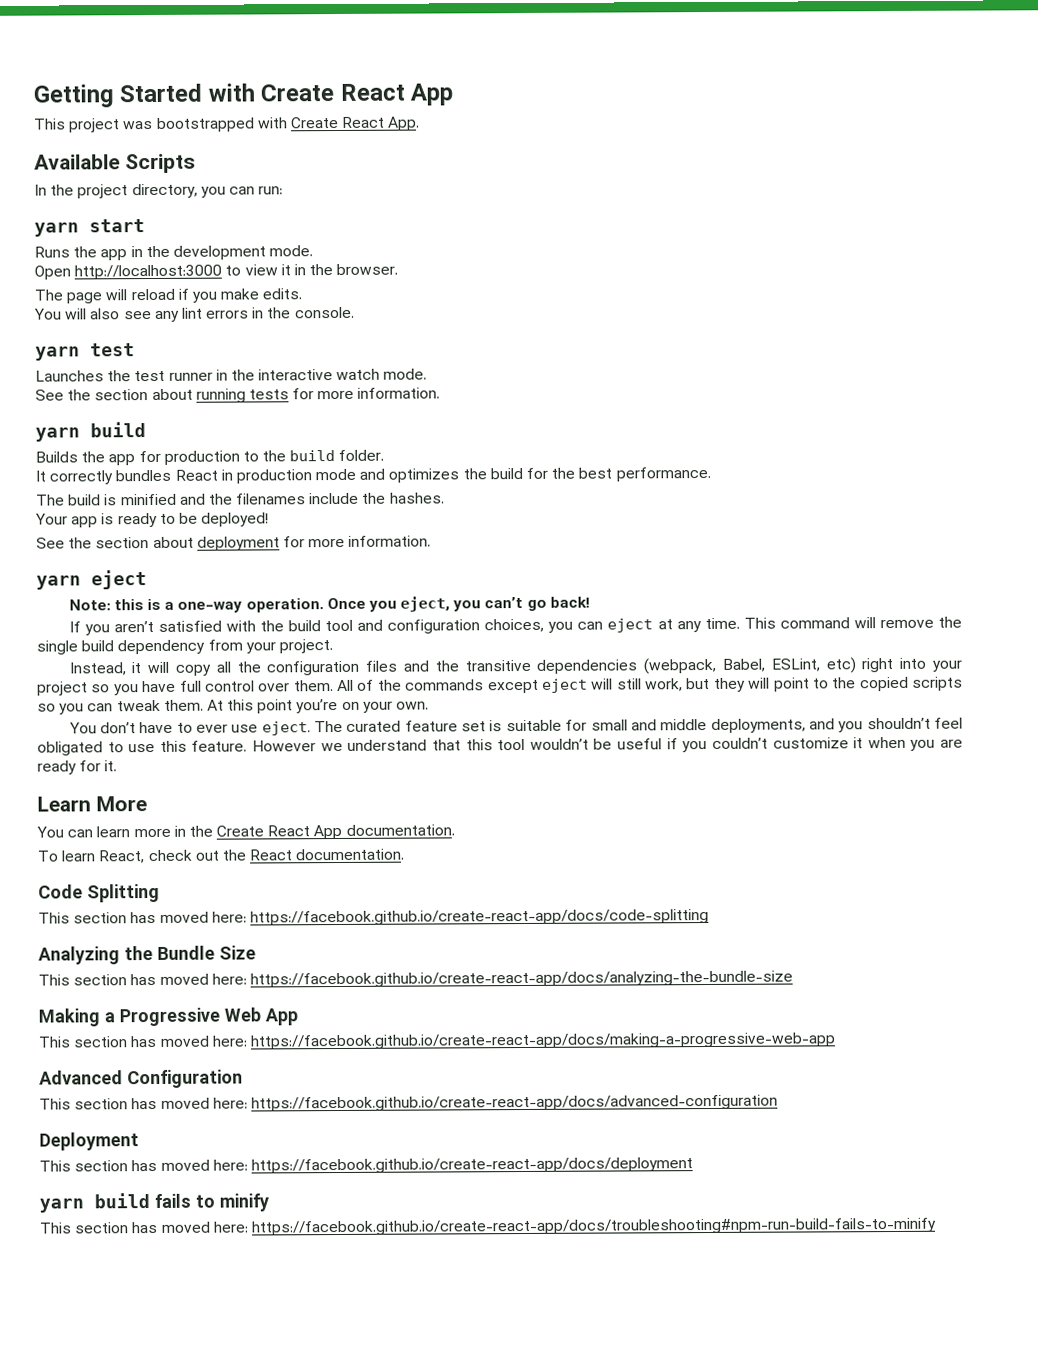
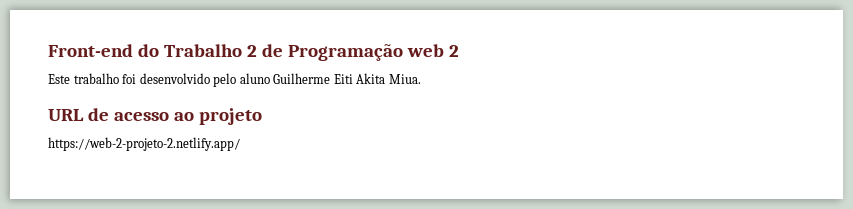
- Getting Started with Create React App
- This project was bootstrapped with Create React App.
- Available Scripts
- In the project directory, you can run:
- yarn start
- Runs the app in the development mode.
- Open http://localhost:3000 to view it in the browser.
- The page will reload if you make edits.
- You will also see any lint errors in the console.
- yarn test
- Launches the test runner in the interactive watch mode.
- See the section about running tests for more information.
- yarn build
- Builds the app for production to the build folder.
- It correctly bundles React in production mode and optimizes the build for the best performance.
- The build is minified and the filenames include the hashes.
- Your app is ready to be deployed!
- See the section about deployment for more information.
- yarn eject
- Note: this is a one-way operation. Once you eject, you can’t go back!
- If you aren’t satisfied with the build tool and configuration choices, you can eject at any time. This command will remove the single build dependency from your project.
- Instead, it will copy all the configuration files and the transitive dependencies (webpack, Babel, ESLint, etc) right into your project so you have full control over them. All of the commands except eject will still work, but they will point to the copied scripts so you can tweak them. At this point you’re on your own.
- You don’t have to ever use eject. The curated feature set is suitable for small and middle deployments, and you shouldn’t feel obligated to use this feature. However we understand that this tool wouldn’t be useful if you couldn’t customize it when you are ready for it.
- Learn More
- You can learn more in the Create React App documentation.
- To learn React, check out the React documentation.
- Code Splitting
- This section has moved here: https://facebook.github.io/create-react-app/docs/code-splitting
- Analyzing the Bundle Size
- This section has moved here: https://facebook.github.io/create-react-app/docs/analyzing-the-bundle-size
- Making a Progressive Web App
- This section has moved here: https://facebook.github.io/create-react-app/docs/making-a-progressive-web-app
- Advanced Configuration
- This section has moved here: https://facebook.github.io/create-react-app/docs/advanced-configuration
- Deployment
- This section has moved here: https://facebook.github.io/create-react-app/docs/deployment
- yarn build fails to minify
- This section has moved here: https://facebook.github.io/create-react-app/docs/troubleshooting#npm-run-build-fails-to-minify
+ Front-end do Trabalho 2 de Programação web 2
+ Este trabalho foi desenvolvido pelo aluno Guilherme Eiti Akita Miua.
+ URL de acesso ao projeto
+ https://web-2-projeto-2.netlify.app/

